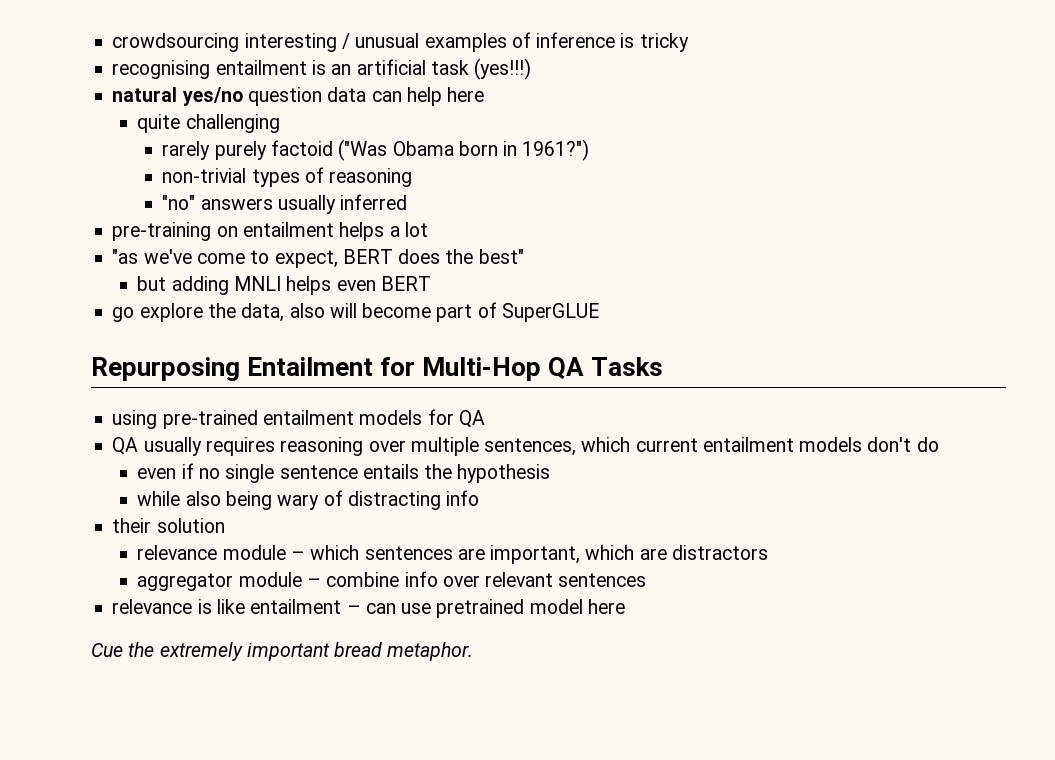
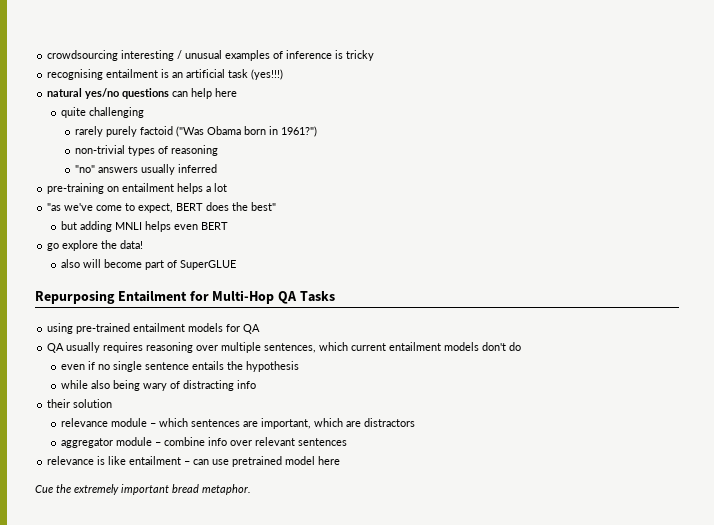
- natural yes/no question data can help here
+ natural yes/no questions can help here
- go explore the data, also will become part of SuperGLUE
+ go explore the data!
+ also will become part of SuperGLUE

